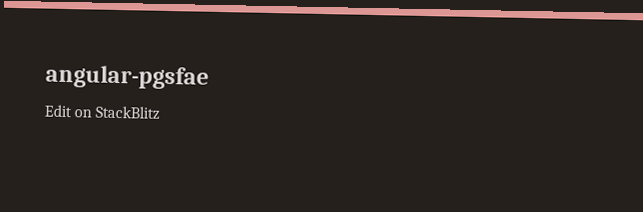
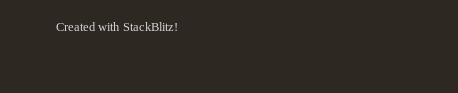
- angular-pgsfae
- Edit on StackBlitz
+ Created with StackBlitz!

